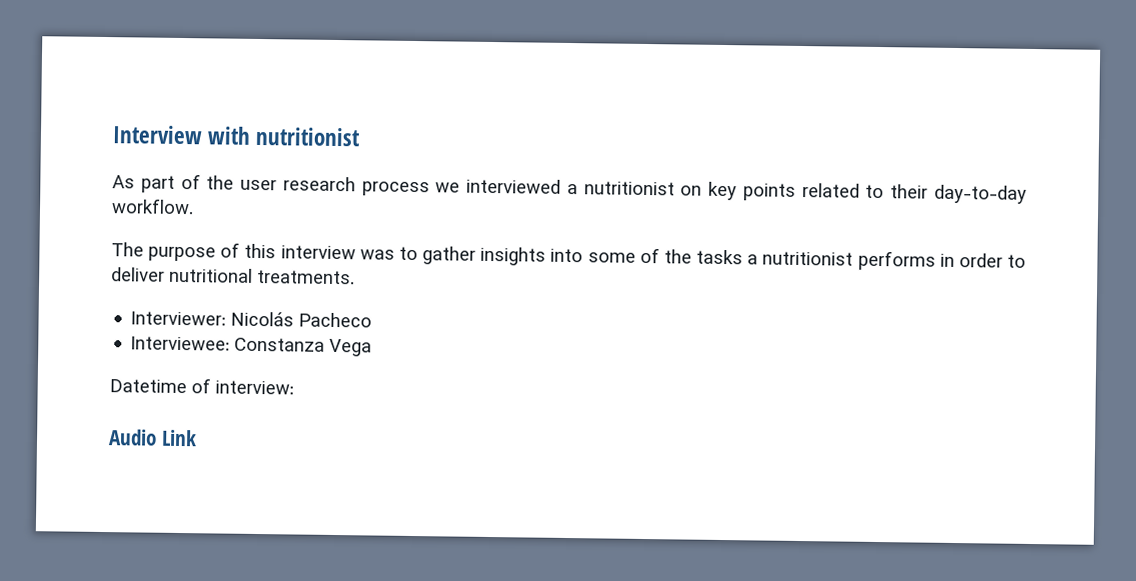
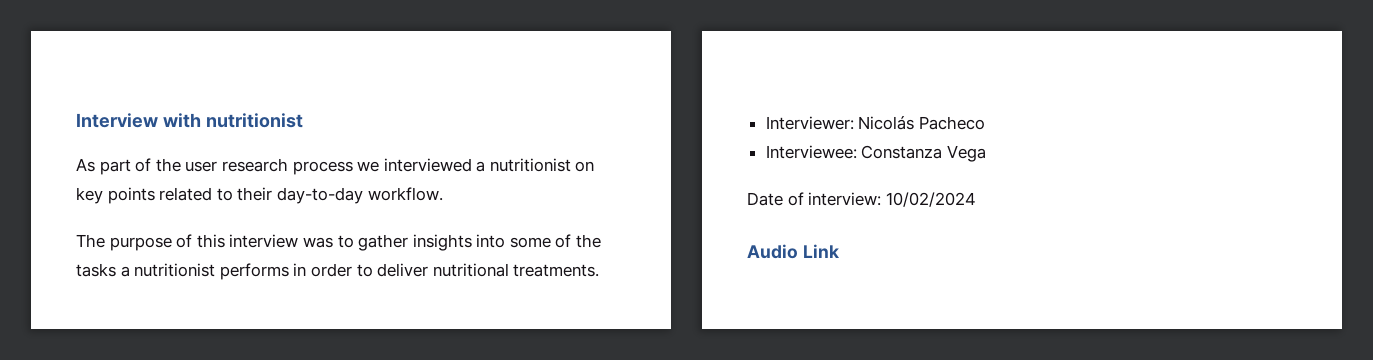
- Datetime of interview:
+ Date of interview: 10/02/2024

